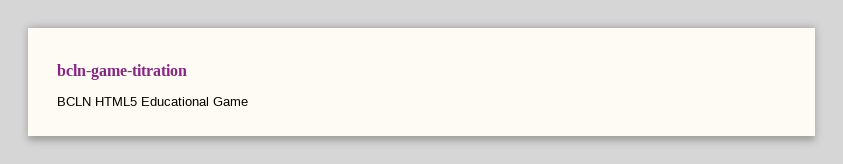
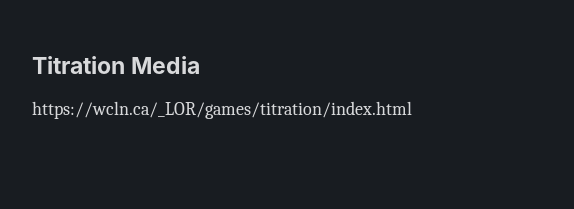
- bcln-game-titration
- BCLN HTML5 Educational Game
+ Titration Media
+ https://wcln.ca/_LOR/games/titration/index.html

